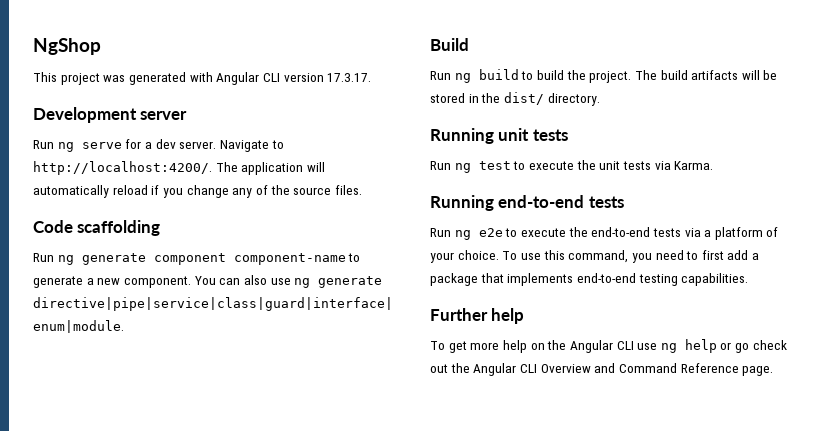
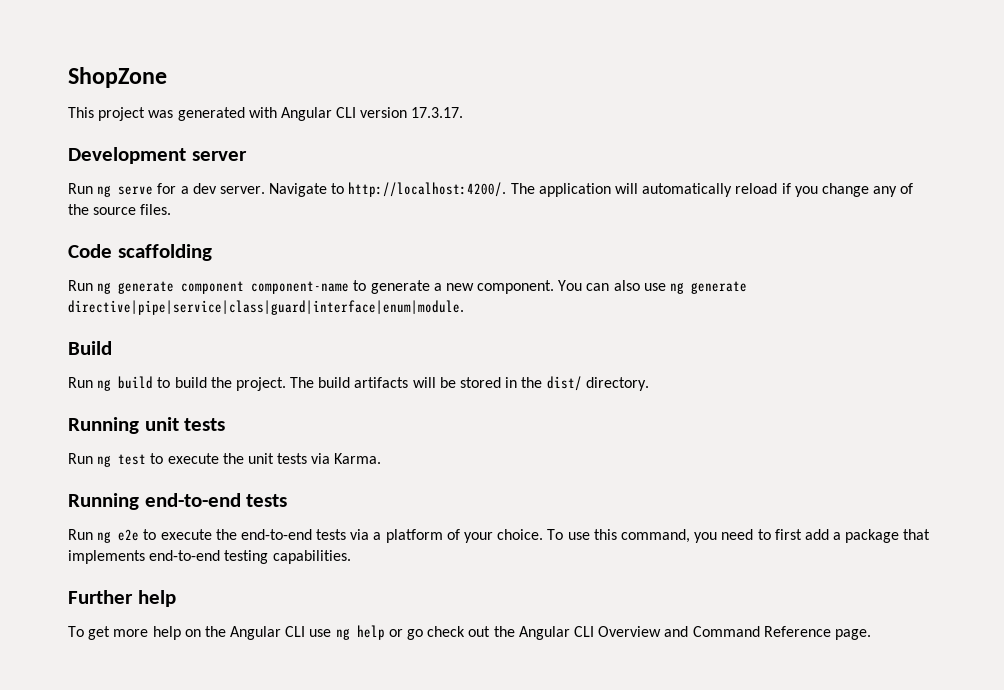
- NgShop
+ ShopZone

